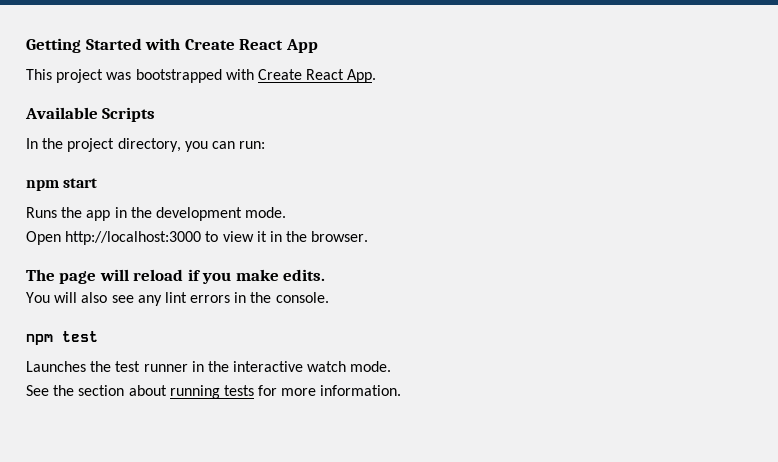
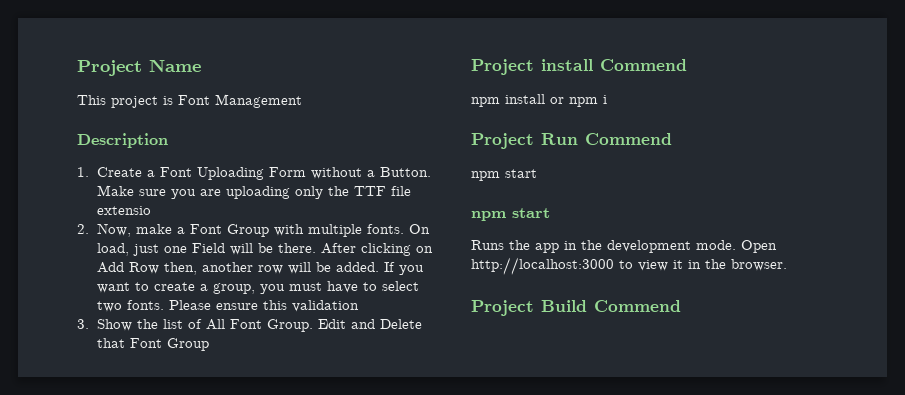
- Getting Started with Create React App
- This project was bootstrapped with Create React App.
- Available Scripts
- In the project directory, you can run:
+ Project Name
+ This project is Font Management
+ Description
+ 1. Create a Font Uploading Form without a Button. Make sure you are uploading only the TTF file extensio
+ 2. Now, make a Font Group with multiple fonts. On load, just one Field will be there. After clicking on Add Row then, another row will be added. If you want to create a group, you must have to select two fonts. Please ensure this validation
+ 3. Show the list of All Font Group. Edit and Delete that Font Group
+ Project install Commend
+ npm install or npm i
+ Project Run Commend
+ npm start
- Runs the app in the development mode.
- Open http://localhost:3000 to view it in the browser.
+ Runs the app in the development mode. Open http://localhost:3000 to view it in the browser.
- The page will reload if you make edits.
- You will also see any lint errors in the console.
- npm test
- Launches the test runner in the interactive watch mode.
- See the section about running tests for more information.
+ Project Build Commend

